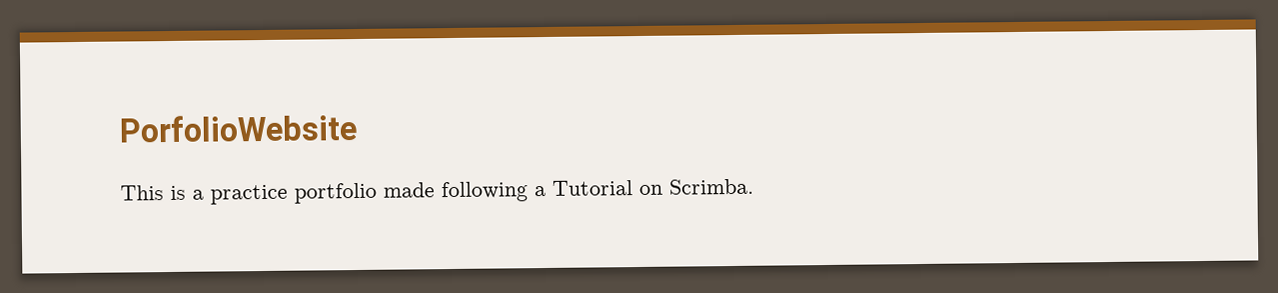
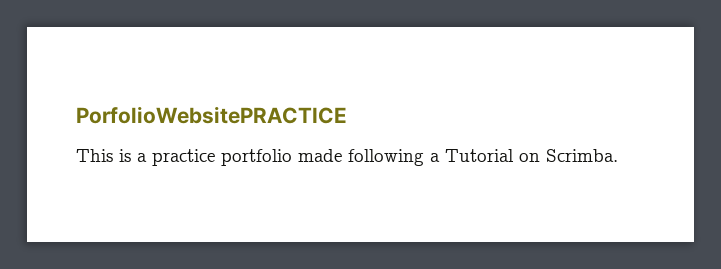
- PorfolioWebsite
+ PorfolioWebsitePRACTICE

